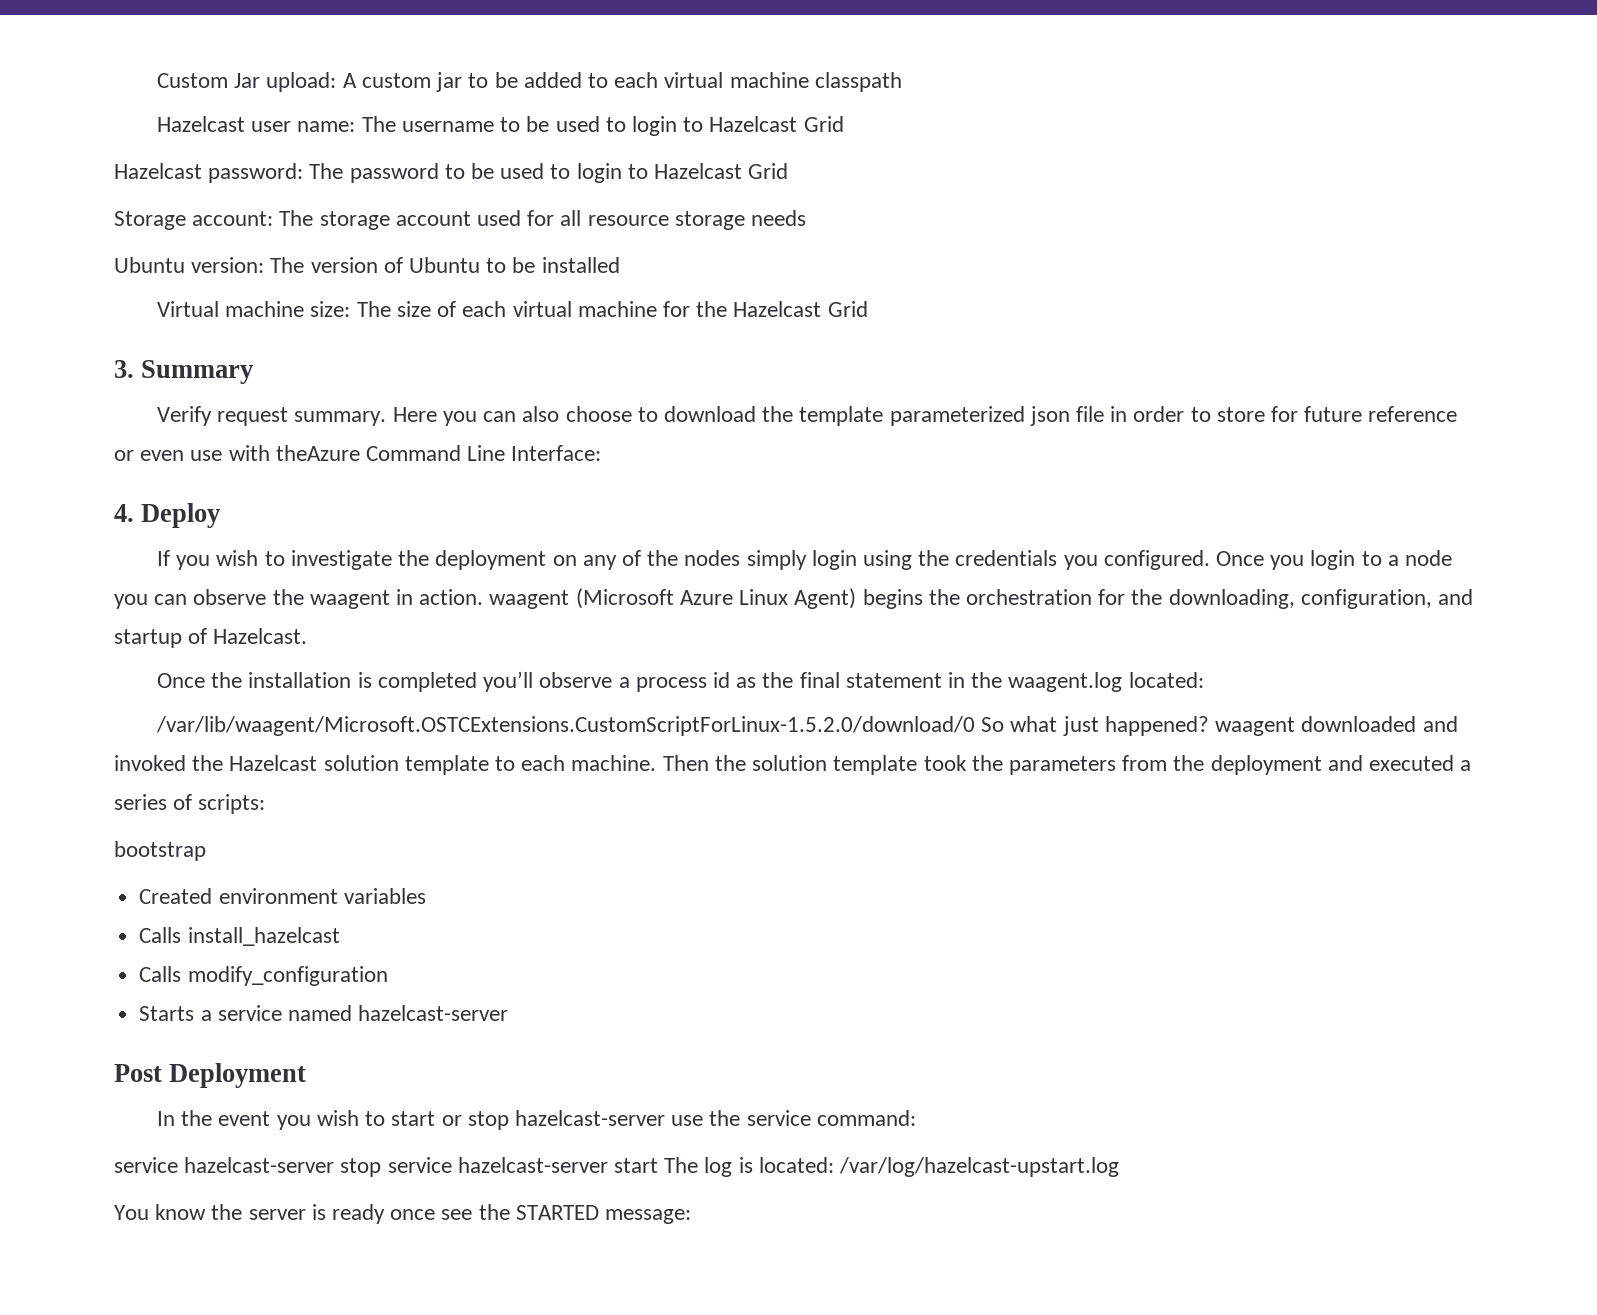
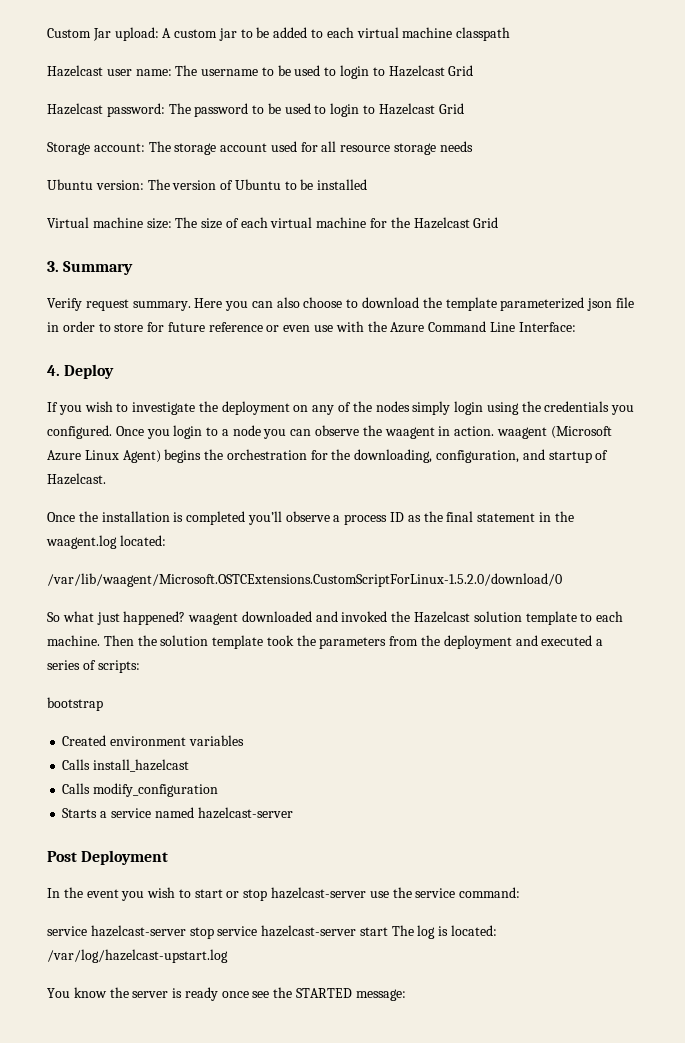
- Here you can also choose to download the template parameterized json file in order to store for future reference or even use with theAzure Command Line Interface:
+ Here you can also choose to download the template parameterized json file in order to store for future reference or even use with the Azure Command Line Interface:
- Once the installation is completed you’ll observe a process id as the final statement in the waagent.log located:
+ Once the installation is completed you’ll observe a process ID as the final statement in the waagent.log located:
- /var/lib/waagent/Microsoft.OSTCExtensions.CustomScriptForLinux-1.5.2.0/download/0 So what just happened? waagent downloaded and invoked the Hazelcast solution template to each machine.
+ /var/lib/waagent/Microsoft.OSTCExtensions.CustomScriptForLinux-1.5.2.0/download/0
+ So what just happened? waagent downloaded and invoked the Hazelcast solution template to each machine.

